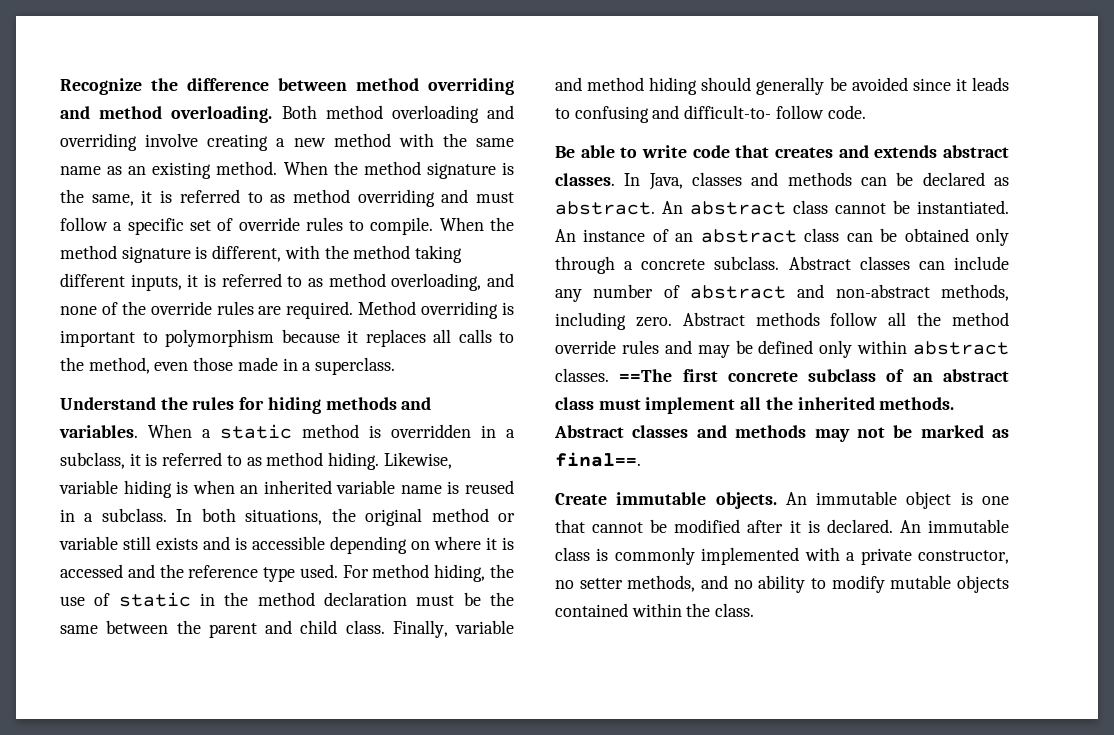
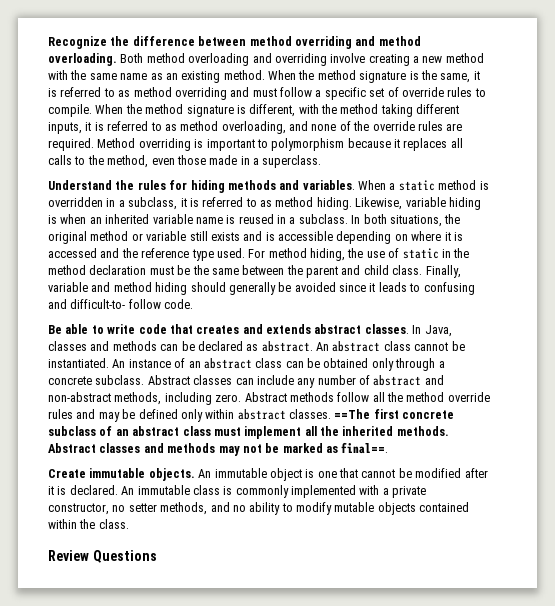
+ Review Questions

